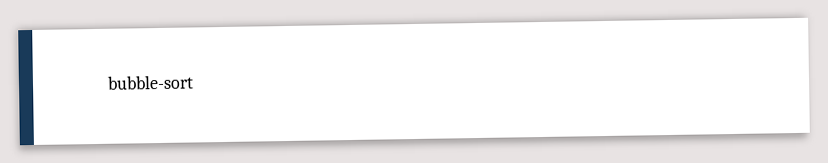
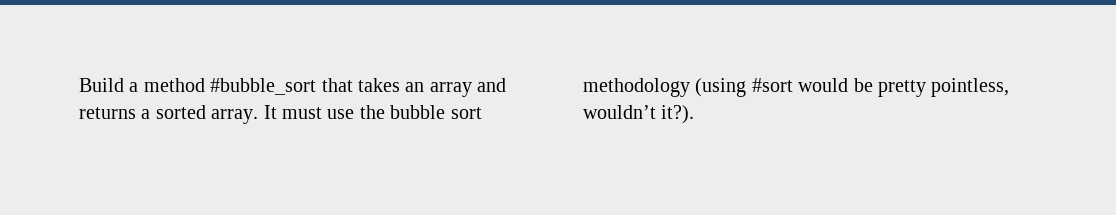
- bubble-sort
+ Build a method #bubble_sort that takes an array and returns a sorted array. It must use the bubble sort methodology (using #sort would be pretty pointless, wouldn’t it?).

